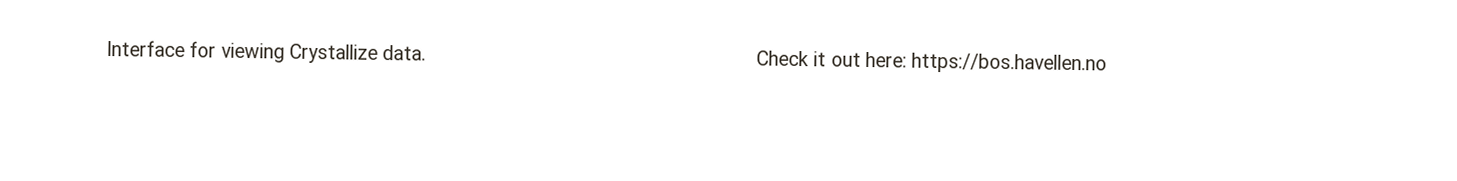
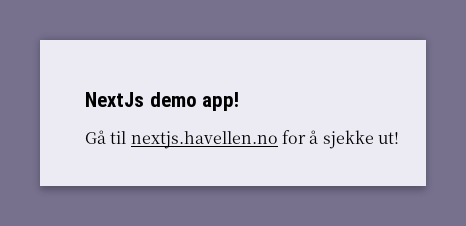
- Interface for viewing Crystallize data.
- Check it out here: https://bos.havellen.no
+ NextJs demo app!
+ Gå til nextjs.havellen.no for å sjekke ut!

